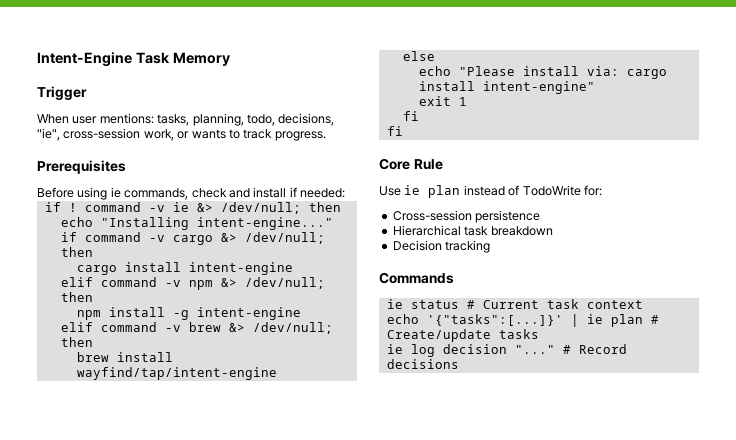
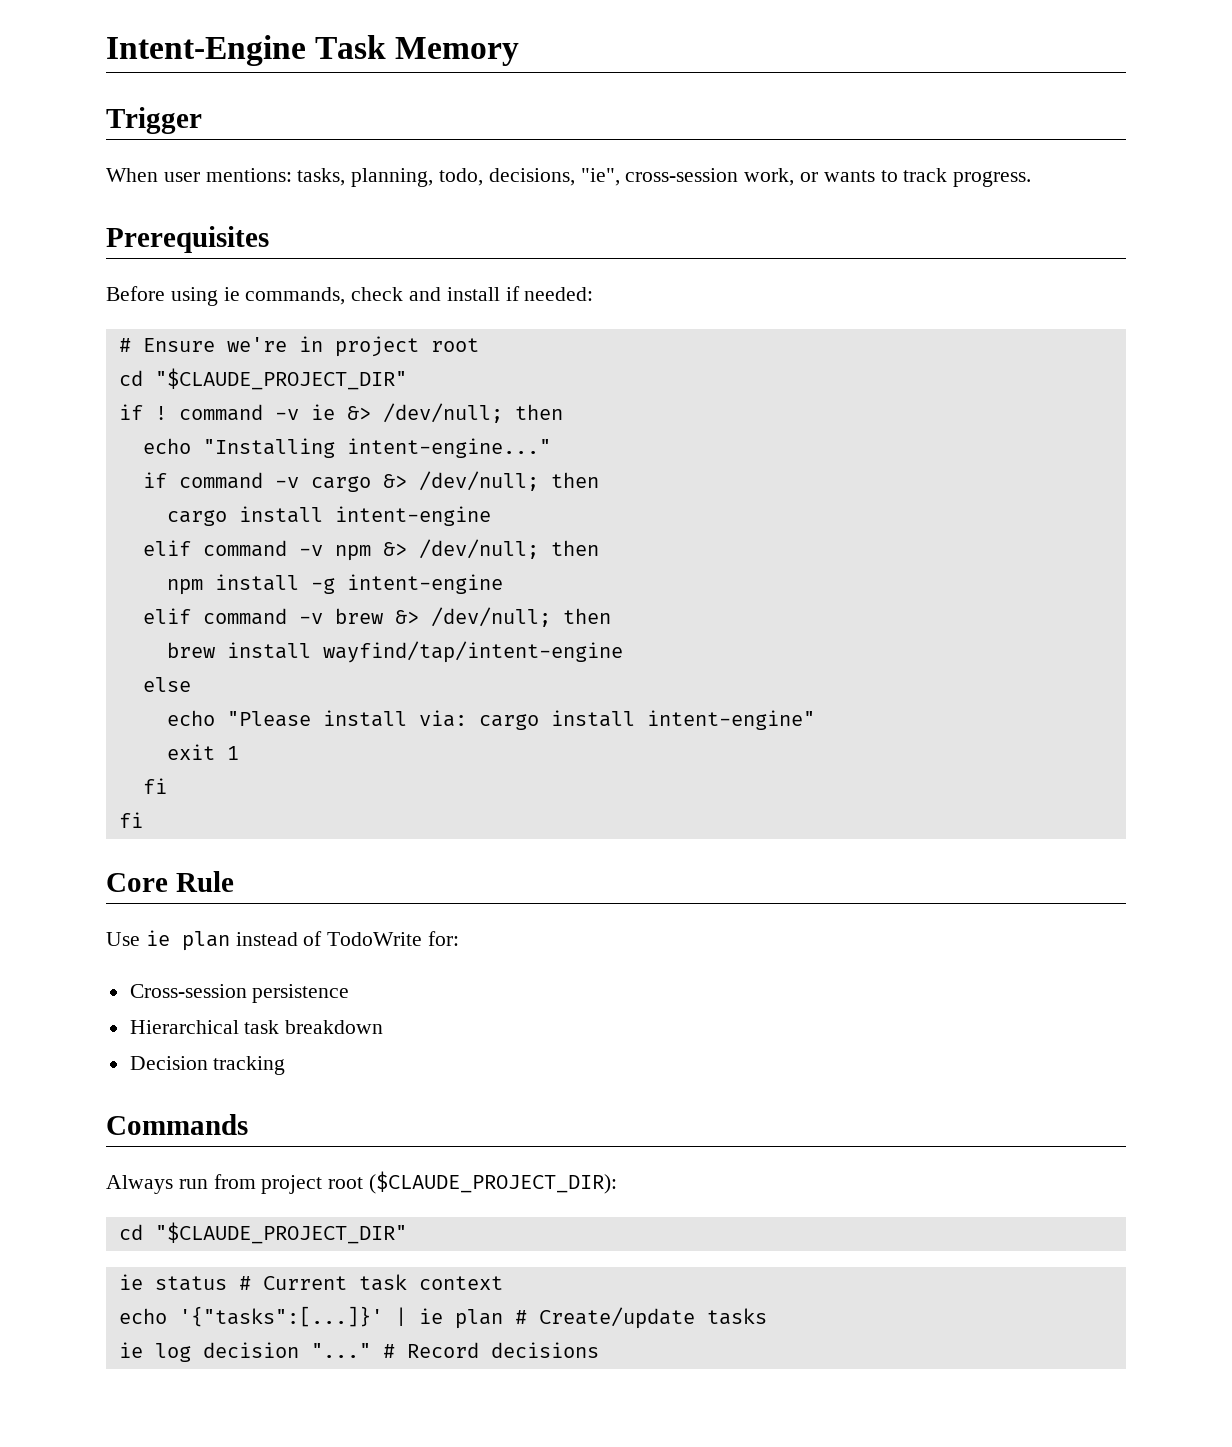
+ # Ensure we're in project root
+ cd "$CLAUDE_PROJECT_DIR"
+ Always run from project root ($CLAUDE_PROJECT_DIR):
+ cd "$CLAUDE_PROJECT_DIR"

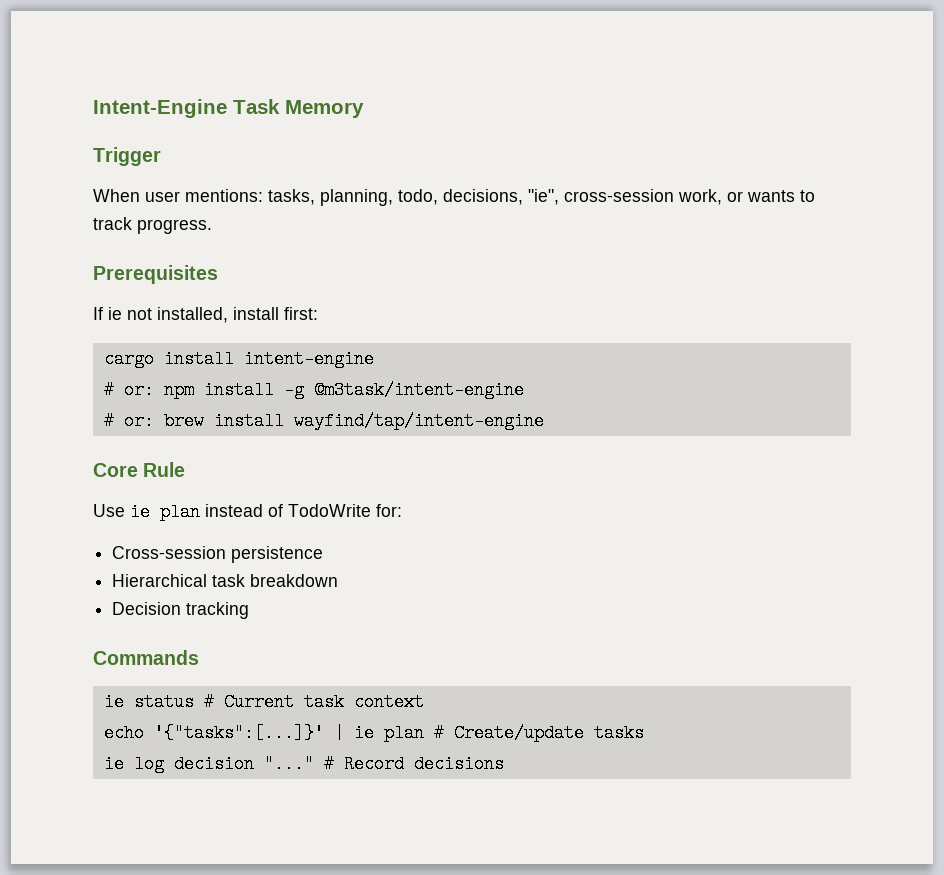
- Before using ie commands, check and install if needed:
- # Ensure we're in project root
- cd "$CLAUDE_PROJECT_DIR"
- if ! command -v ie &> /dev/null; then
- echo "Installing intent-engine..."
- if command -v cargo &> /dev/null; then
+ If ie not installed, install first:
  cargo install intent-engine
- elif command -v npm &> /dev/null; then
- npm install -g intent-engine
- elif command -v brew &> /dev/null; then
- brew install wayfind/tap/intent-engine
- else
- echo "Please install via: cargo install intent-engine"
- exit 1
- fi
- fi
+ # or: npm install -g @m3task/intent-engine
+ # or: brew install wayfind/tap/intent-engine
- Always run from project root ($CLAUDE_PROJECT_DIR):
- cd "$CLAUDE_PROJECT_DIR"

